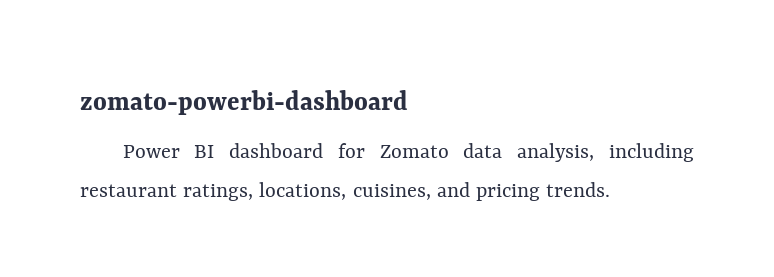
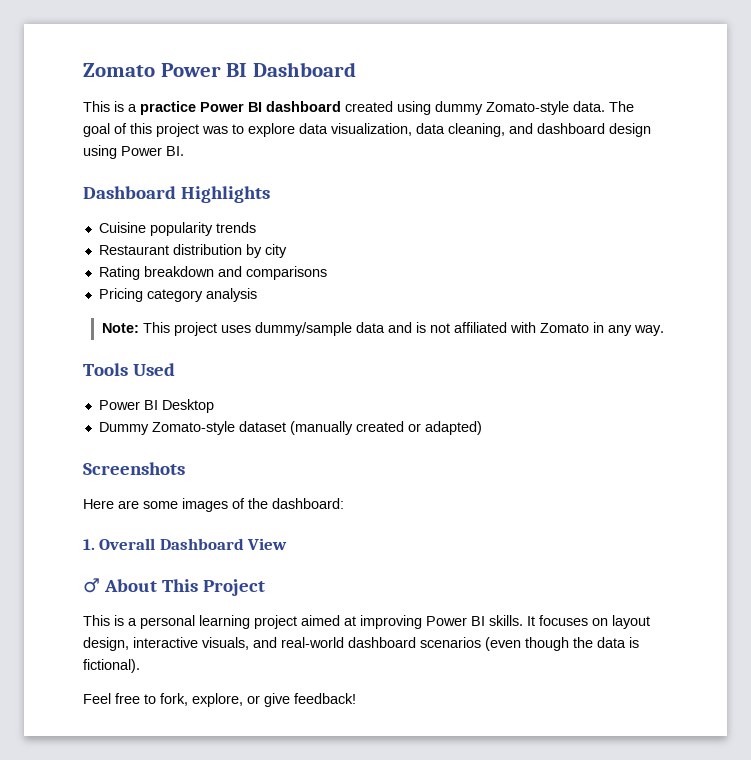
- zomato-powerbi-dashboard
- Power BI dashboard for Zomato data analysis, including restaurant ratings, locations, cuisines, and pricing trends.
+ Zomato Power BI Dashboard
+ This is a practice Power BI dashboard created using dummy Zomato-style data. The goal of this project was to explore data visualization, data cleaning, and dashboard design using Power BI.
+ Dashboard Highlights
+ Cuisine popularity trends
+ Restaurant distribution by city
+ Rating breakdown and comparisons
+ Pricing category analysis
+ Note: This project uses dummy/sample data and is not affiliated with Zomato in any way.
+ Tools Used
+ Power BI Desktop
+ Dummy Zomato-style dataset (manually created or adapted)
+ Screenshots
+ Here are some images of the dashboard:
+ 1. Overall Dashboard View
+ ♂ About This Project
+ This is a personal learning project aimed at improving Power BI skills. It focuses on layout design, interactive visuals, and real-world dashboard scenarios (even though the data is fictional).
+ Feel free to fork, explore, or give feedback!

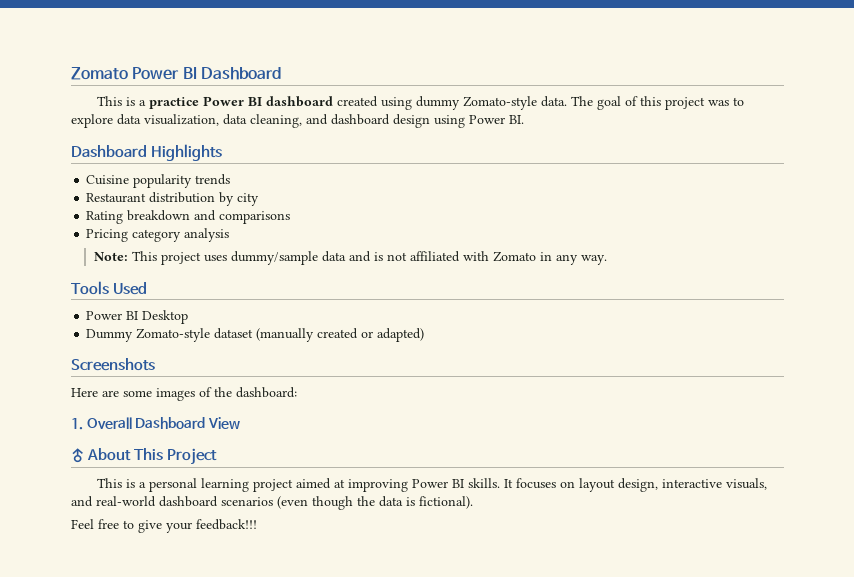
- Feel free to fork, explore, or give feedback!
+ Feel free to give your feedback!!!

